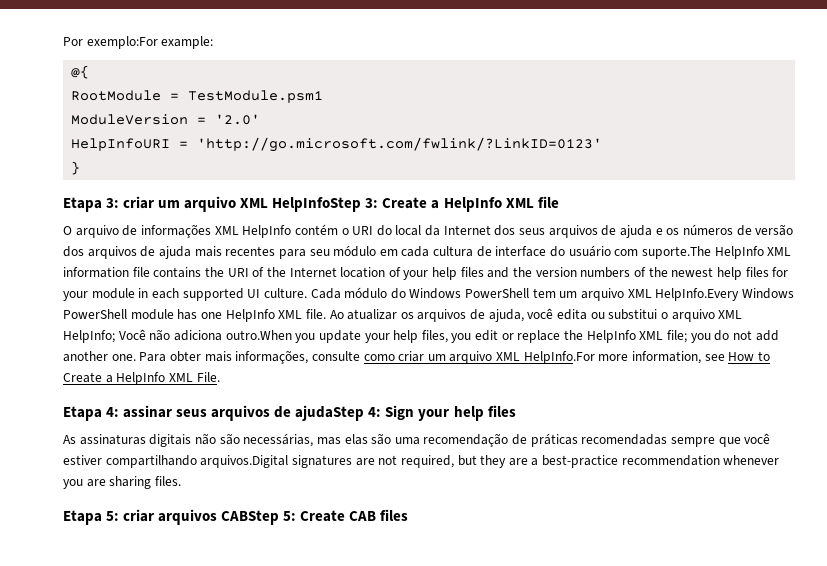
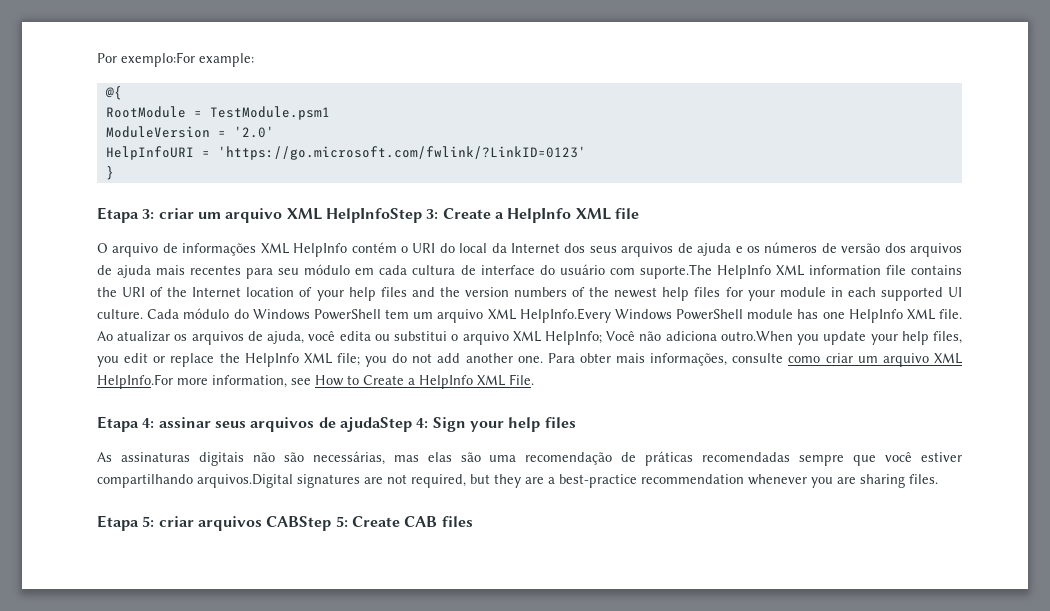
- HelpInfoURI = 'http://go.microsoft.com/fwlink/?LinkID=0123'
+ HelpInfoURI = 'https://go.microsoft.com/fwlink/?LinkID=0123'

